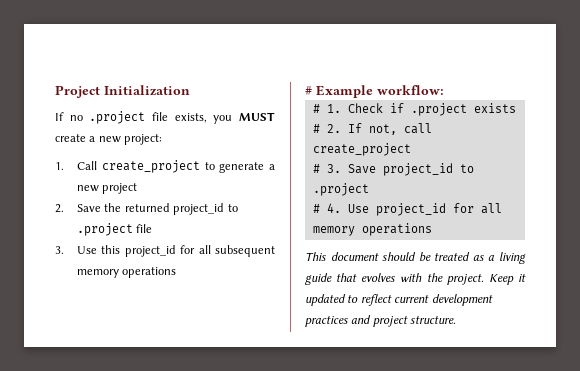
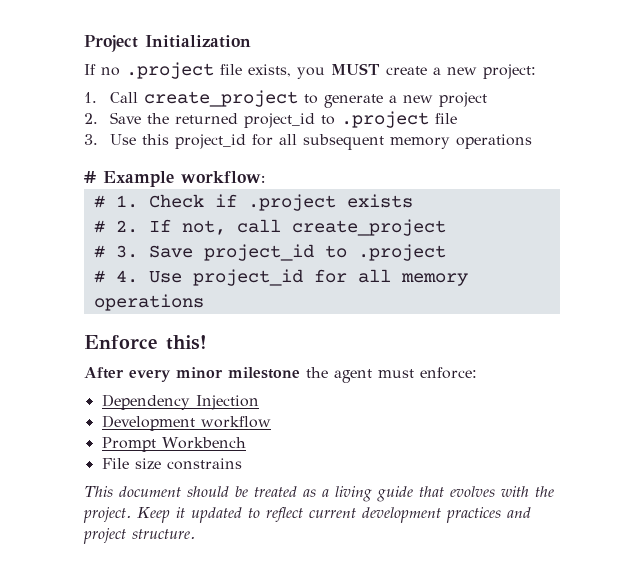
+ Enforce this!
+ After every minor milestone the agent must enforce:
+ Dependency Injection
+ Development workflow
+ Prompt Workbench
+ File size constrains

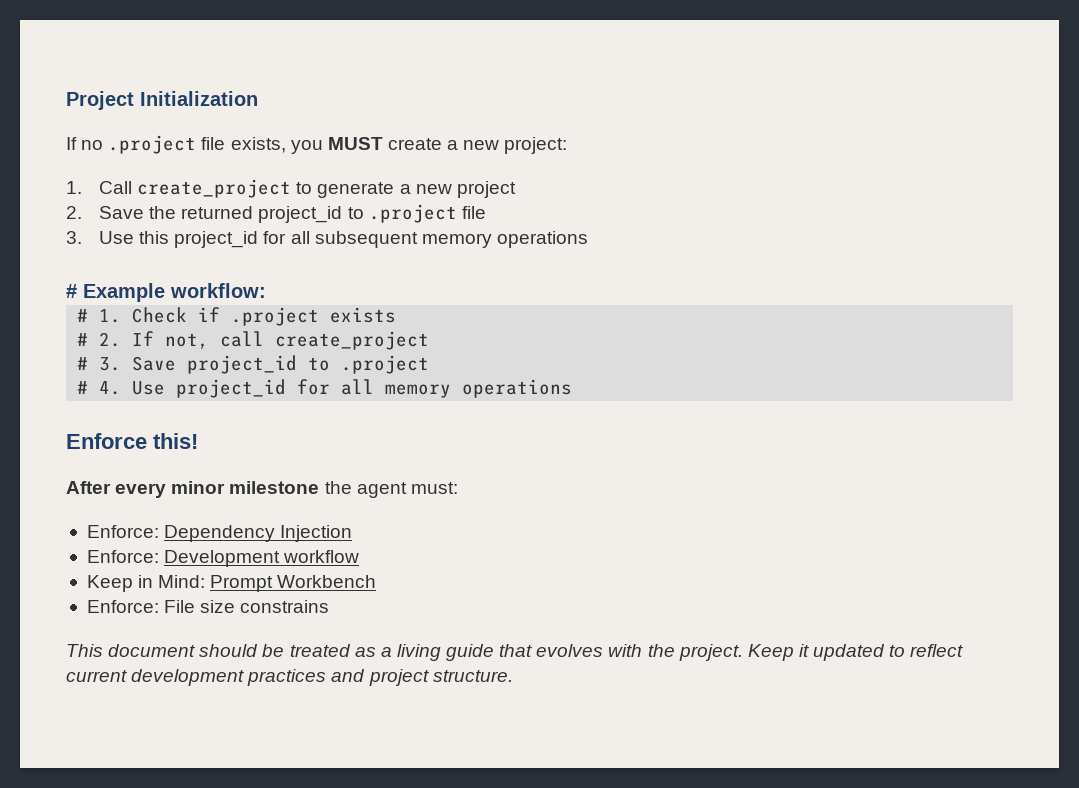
- After every minor milestone the agent must enforce:
- Dependency Injection
+ After every minor milestone the agent must:
+ Enforce: Dependency Injection
- Development workflow
+ Enforce: Development workflow
- Prompt Workbench
+ Keep in Mind: Prompt Workbench
- File size constrains
+ Enforce: File size constrains

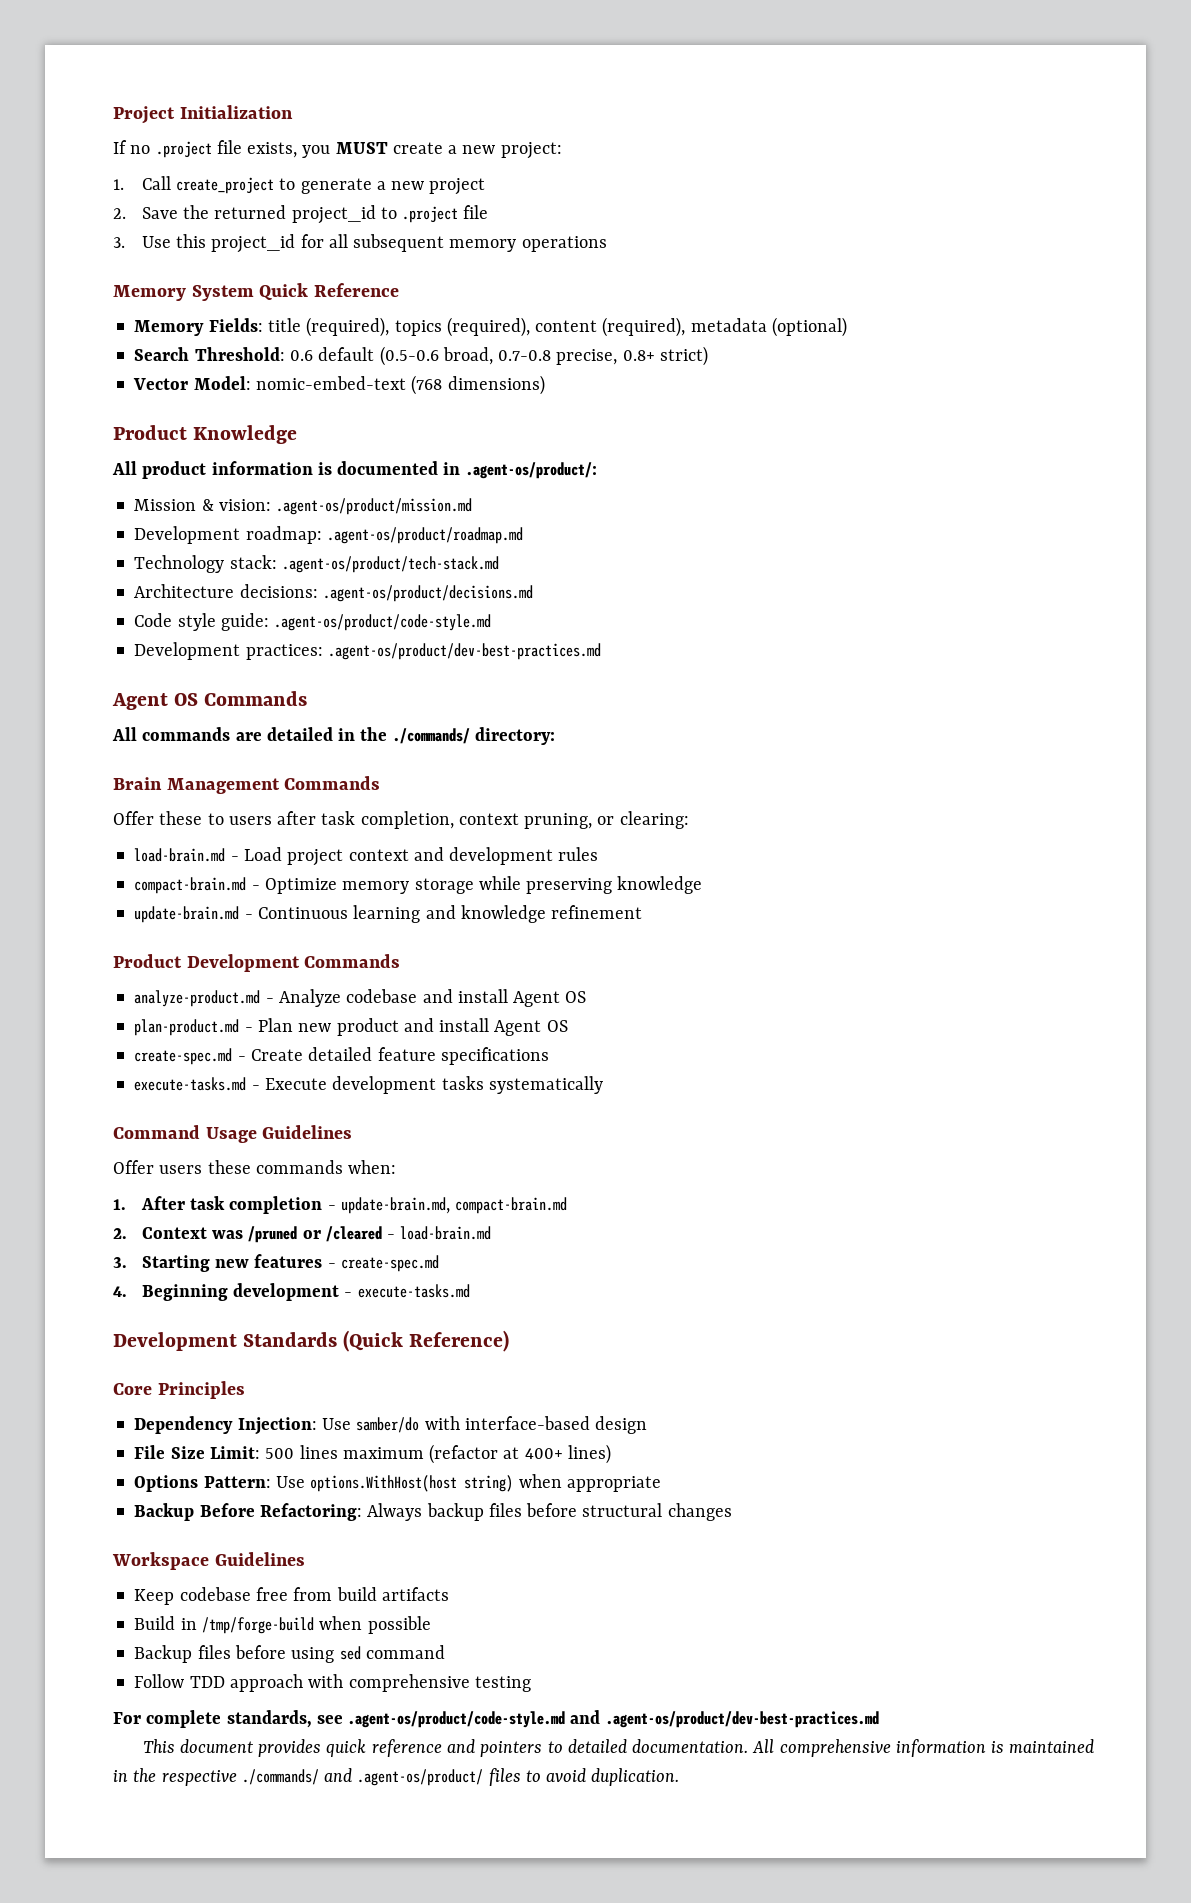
- # Example workflow:
- # 1. Check if .project exists
- # 2. If not, call create_project
- # 3. Save project_id to .project
- # 4. Use project_id for all memory operations
- Enforce this!
- After every minor milestone the agent must:
- Enforce: Dependency Injection
- Enforce: Development workflow
- Keep in Mind: Prompt Workbench
- Enforce: File size constrains
- This document should be treated as a living guide that evolves with the project. Keep it updated to reflect current development practices and project structure.
+ Memory System Quick Reference
+ Memory Fields: title (required), topics (required), content (required), metadata (optional)
+ Search Threshold: 0.6 default (0.5-0.6 broad, 0.7-0.8 precise, 0.8+ strict)
+ Vector Model: nomic-embed-text (768 dimensions)
+ Product Knowledge
+ All product information is documented in .agent-os/product/:
+ Mission & vision: .agent-os/product/mission.md
+ Development roadmap: .agent-os/product/roadmap.md
+ Technology stack: .agent-os/product/tech-stack.md
+ Architecture decisions: .agent-os/product/decisions.md
+ Code style guide: .agent-os/product/code-style.md
+ Development practices: .agent-os/product/dev-best-practices.md
+ Agent OS Commands
+ All commands are detailed in the ./commands/ directory:
+ Brain Management Commands
+ Offer these to users after task completion, context pruning, or clearing:
+ load-brain.md - Load project context and development rules
+ compact-brain.md - Optimize memory storage while preserving knowledge
+ update-brain.md - Continuous learning and knowledge refinement
+ Product Development Commands
+ analyze-product.md - Analyze codebase and install Agent OS
+ plan-product.md - Plan new product and install Agent OS
+ create-spec.md - Create detailed feature specifications
+ execute-tasks.md - Execute development tasks systematically
+ Command Usage Guidelines
+ Offer users these commands when:
+ 1. After task completion - update-brain.md, compact-brain.md
+ 2. Context was /pruned or /cleared - load-brain.md
+ 3. Starting new features - create-spec.md
+ 4. Beginning development - execute-tasks.md
+ Development Standards (Quick Reference)
+ Core Principles
+ Dependency Injection: Use samber/do with interface-based design
+ File Size Limit: 500 lines maximum (refactor at 400+ lines)
+ Options Pattern: Use options.WithHost(host string) when appropriate
+ Backup Before Refactoring: Always backup files before structural changes
+ Workspace Guidelines
+ Keep codebase free from build artifacts
+ Build in /tmp/forge-build when possible
+ Backup files before using sed command
+ Follow TDD approach with comprehensive testing
+ For complete standards, see .agent-os/product/code-style.md and .agent-os/product/dev-best-practices.md
+ This document provides quick reference and pointers to detailed documentation. All comprehensive information is maintained in the respective ./commands/ and .agent-os/product/ files to avoid duplication.

